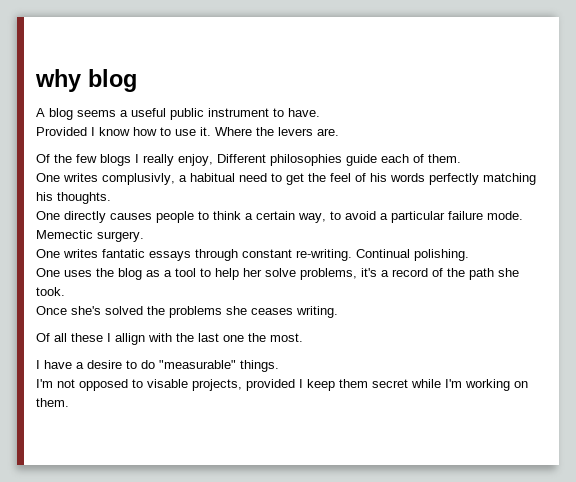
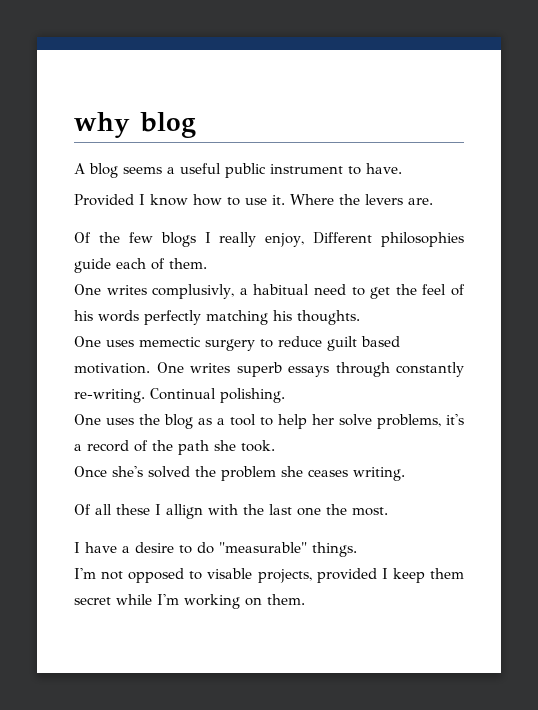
- One directly causes people to think a certain way, to avoid a particular failure mode. Memectic surgery.
- One writes fantatic essays through constant re-writing.
+ One uses memectic surgery to reduce guilt based motivation. One writes superb essays through constantly re-writing.
- Once she's solved the problems she ceases writing.
+ Once she's solved the problem she ceases writing.

